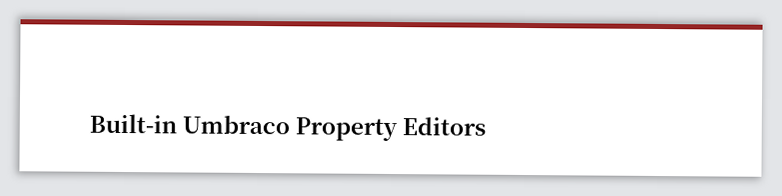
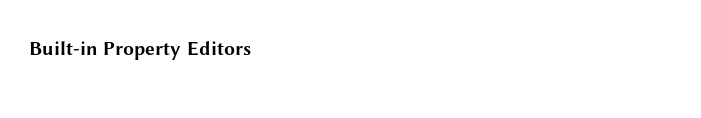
- Built-in Umbraco Property Editors
+ Built-in Property Editors

